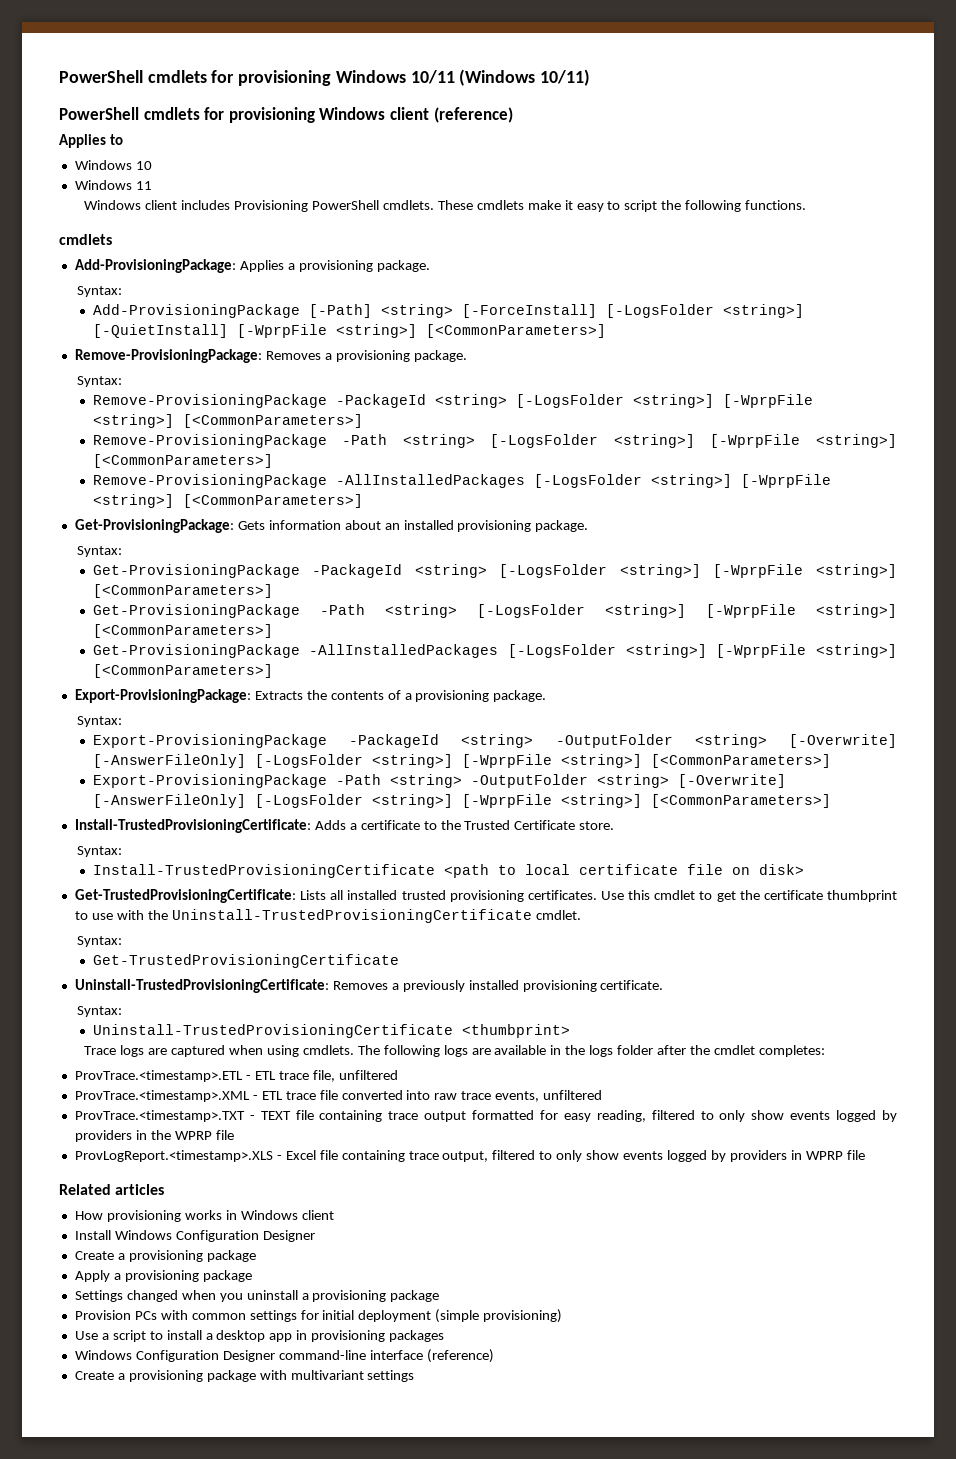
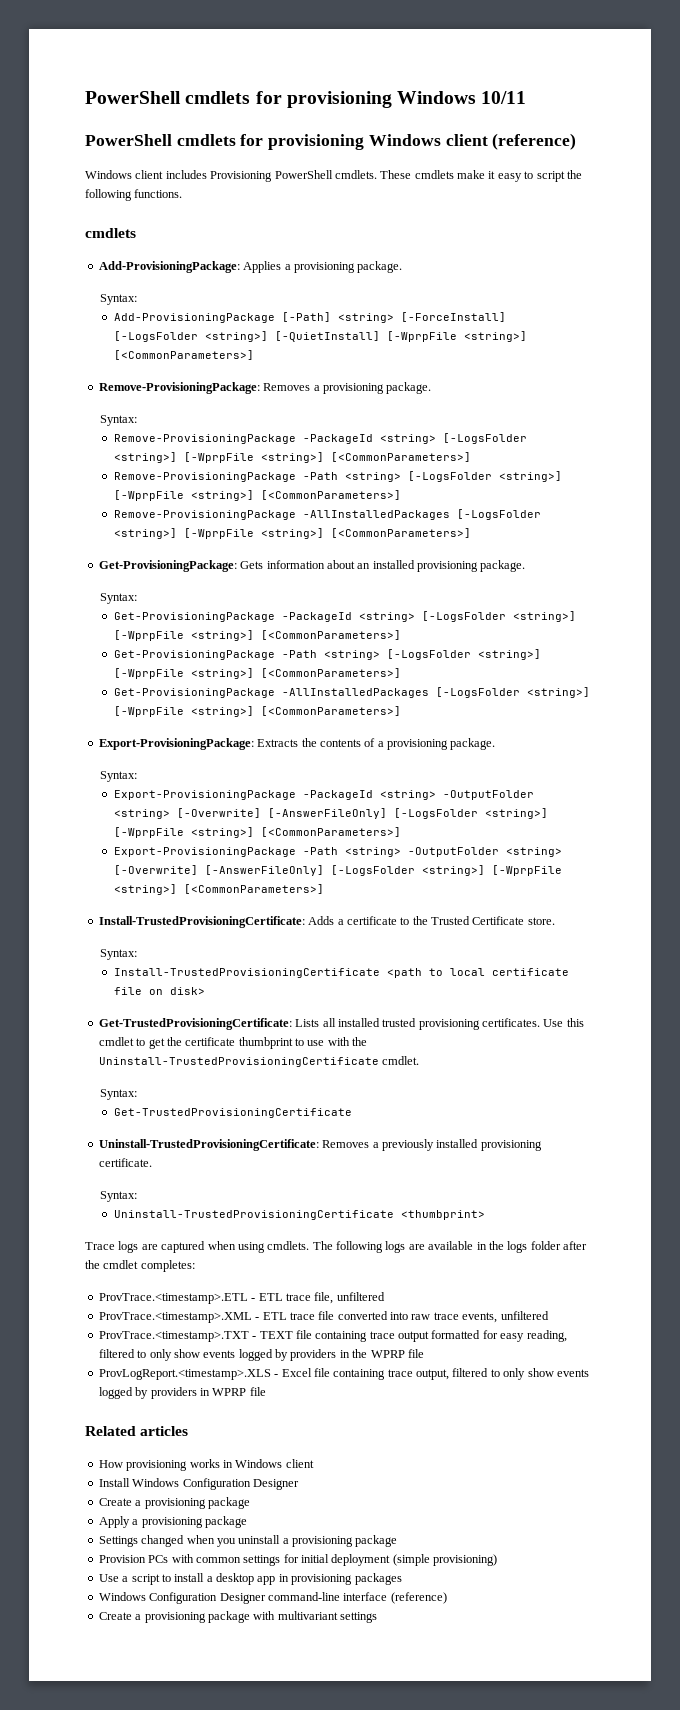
- PowerShell cmdlets for provisioning Windows 10/11 (Windows 10/11)
+ PowerShell cmdlets for provisioning Windows 10/11
- Applies to
- Windows 10
- Windows 11

